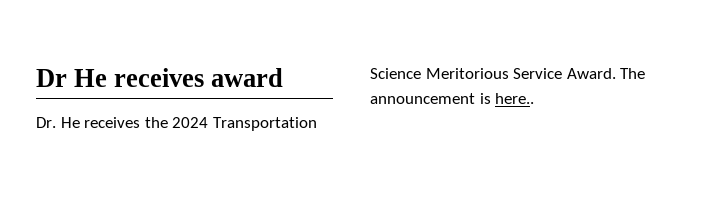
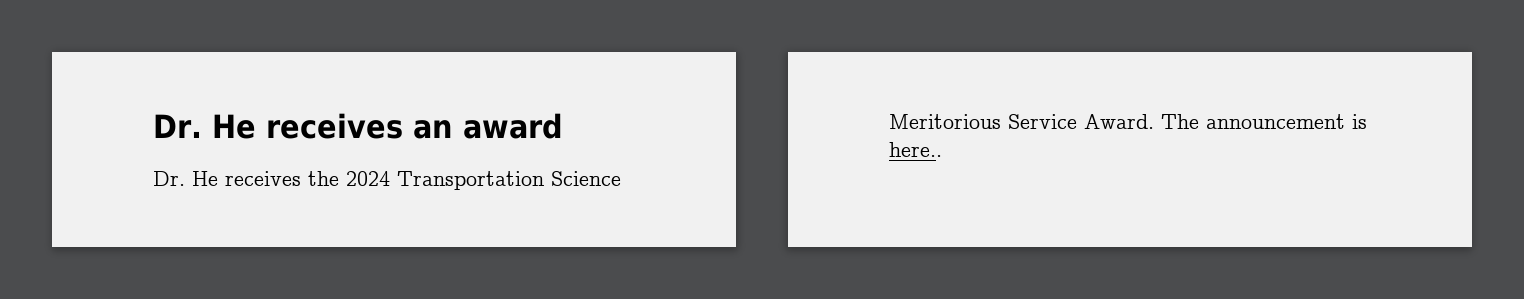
- Dr He receives award
+ Dr. He receives an award

